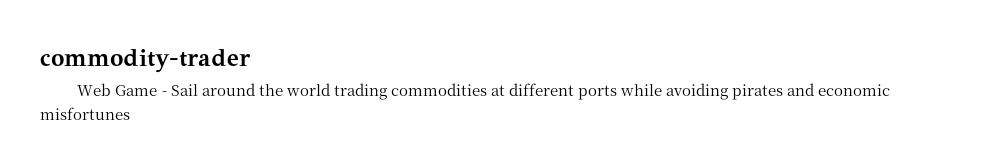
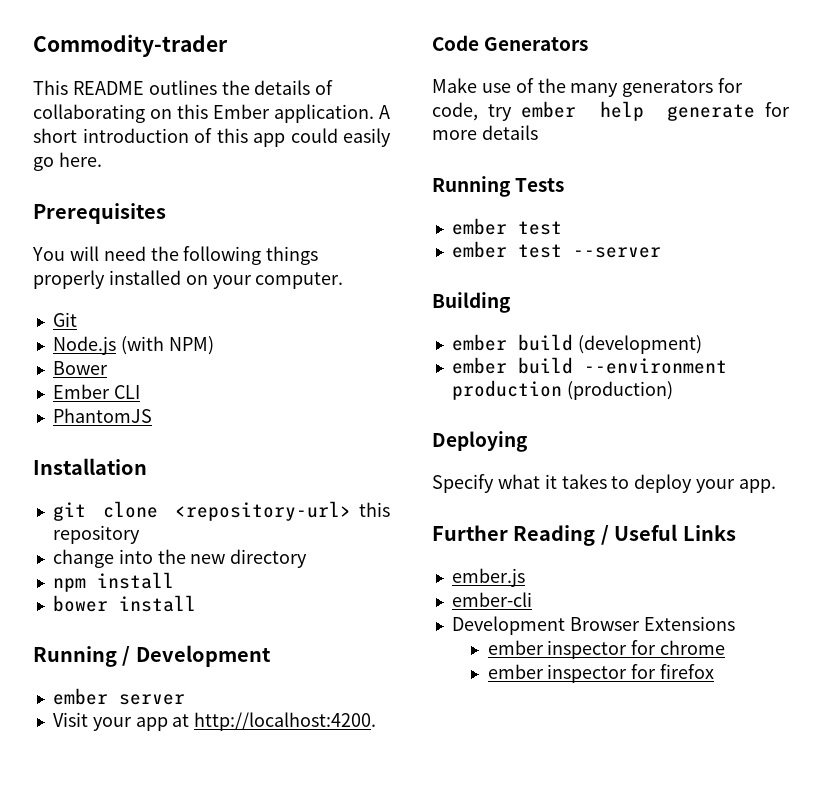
- commodity-trader
- Web Game - Sail around the world trading commodities at different ports while avoiding pirates and economic misfortunes
+ Commodity-trader
+ This README outlines the details of collaborating on this Ember application. A short introduction of this app could easily go here.
+ Prerequisites
+ You will need the following things properly installed on your computer.
+ Git
+ Node.js (with NPM)
+ Bower
+ Ember CLI
+ PhantomJS
+ Installation
+ git clone <repository-url> this repository
+ change into the new directory
+ npm install
+ bower install
+ Running / Development
+ ember server
+ Visit your app at http://localhost:4200.
+ Code Generators
+ Make use of the many generators for code, try ember help generate for more details
+ Running Tests
+ ember test
+ ember test --server
+ Building
+ ember build (development)
+ ember build --environment production (production)
+ Deploying
+ Specify what it takes to deploy your app.
+ Further Reading / Useful Links
+ ember.js
+ ember-cli
+ Development Browser Extensions
+ ember inspector for chrome
+ ember inspector for firefox

